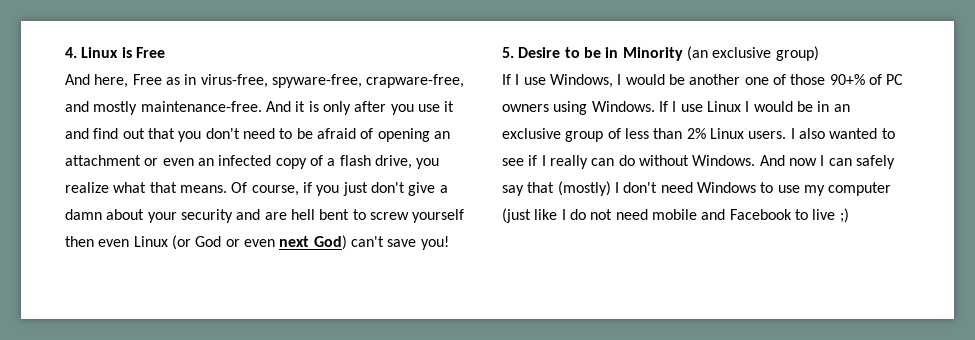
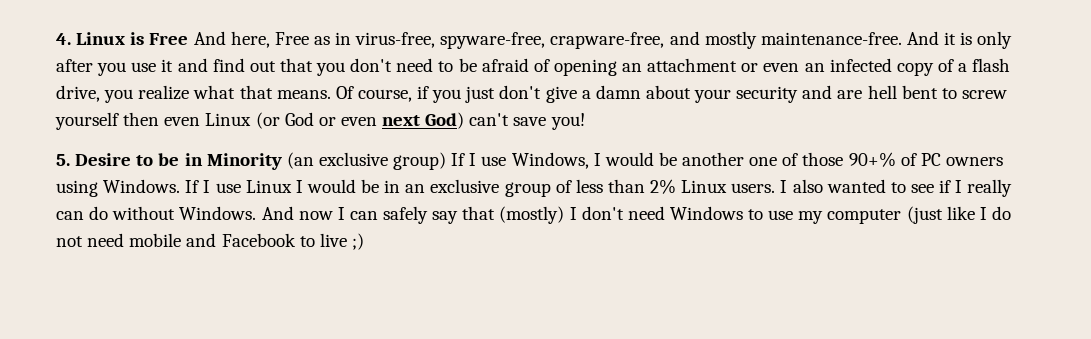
- 4. Linux is Free
- And here, Free as in virus-free, spyware-free, crapware-free, and mostly maintenance-free.
+ 4. Linux is Free And here, Free as in virus-free, spyware-free, crapware-free, and mostly maintenance-free.
- 5. Desire to be in Minority (an exclusive group)
- If I use Windows, I would be another one of those 90+% of PC owners using Windows.
+ 5. Desire to be in Minority (an exclusive group) If I use Windows, I would be another one of those 90+% of PC owners using Windows.

